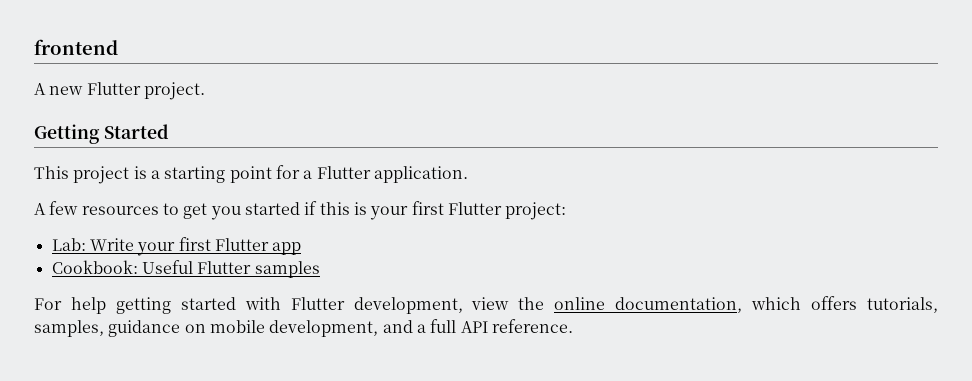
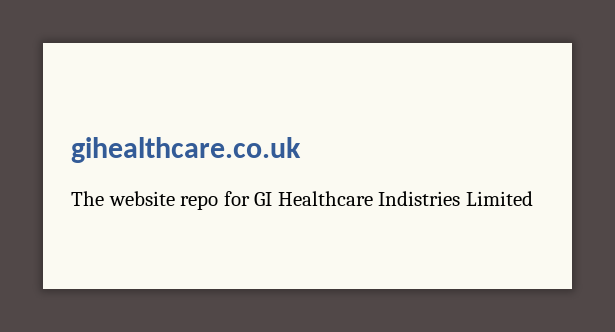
- frontend
- A new Flutter project.
- Getting Started
- This project is a starting point for a Flutter application.
- A few resources to get you started if this is your first Flutter project:
- Lab: Write your first Flutter app
- Cookbook: Useful Flutter samples
- For help getting started with Flutter development, view the online documentation, which offers tutorials, samples, guidance on mobile development, and a full API reference.
+ gihealthcare.co.uk
+ The website repo for GI Healthcare Indistries Limited

